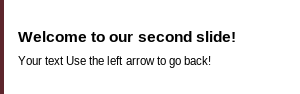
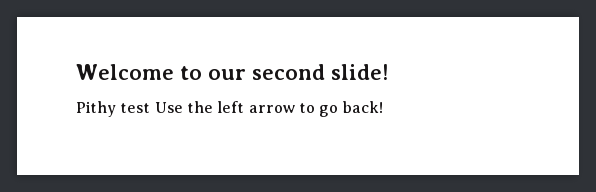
- Your text Use the left arrow to go back!
+ Pithy test Use the left arrow to go back!

